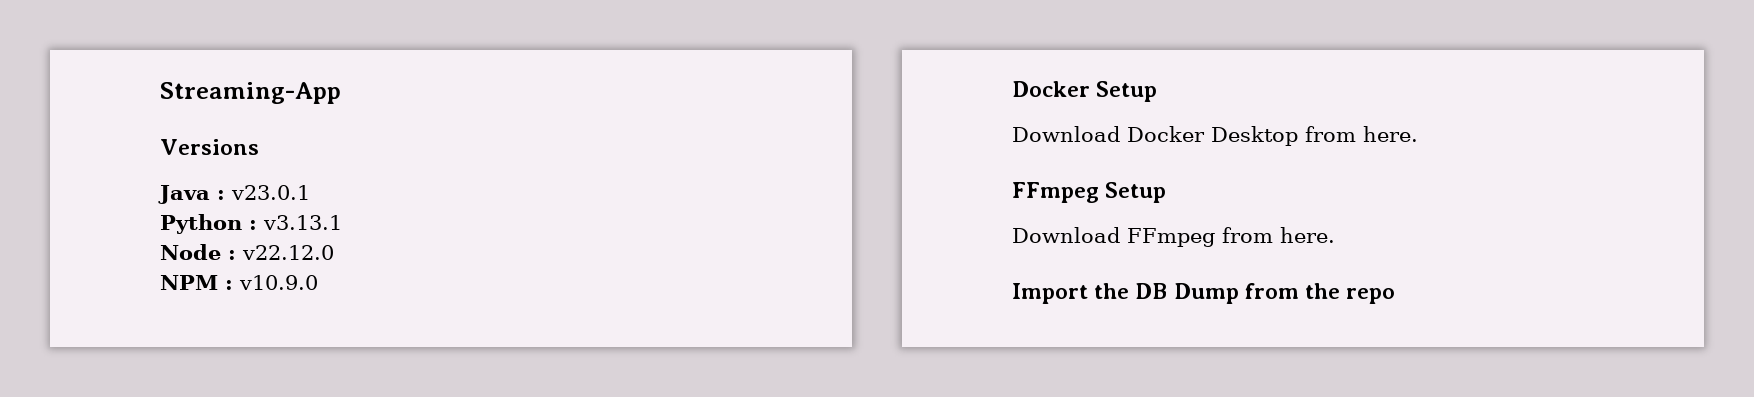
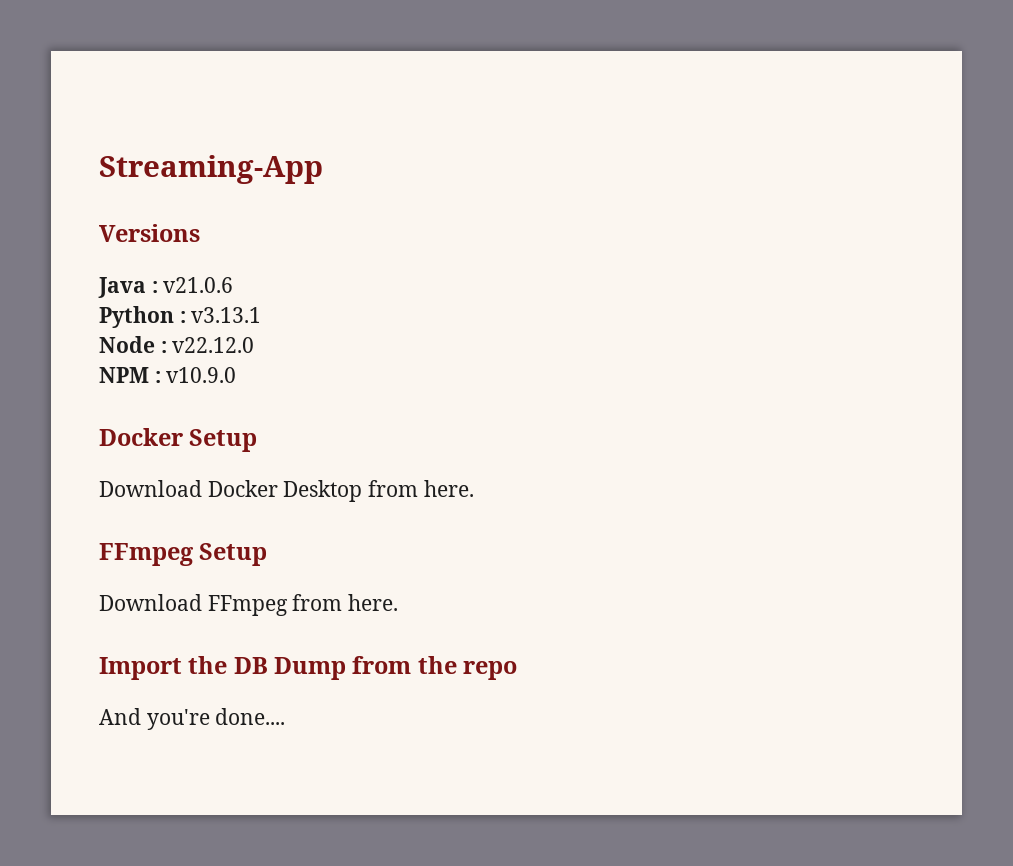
- Java : v23.0.1
+ Java : v21.0.6
+ And you're done....

